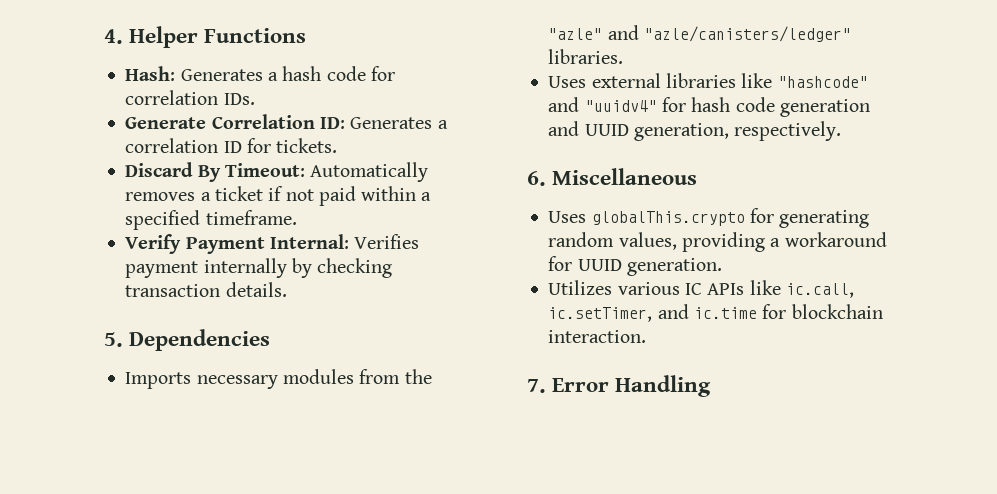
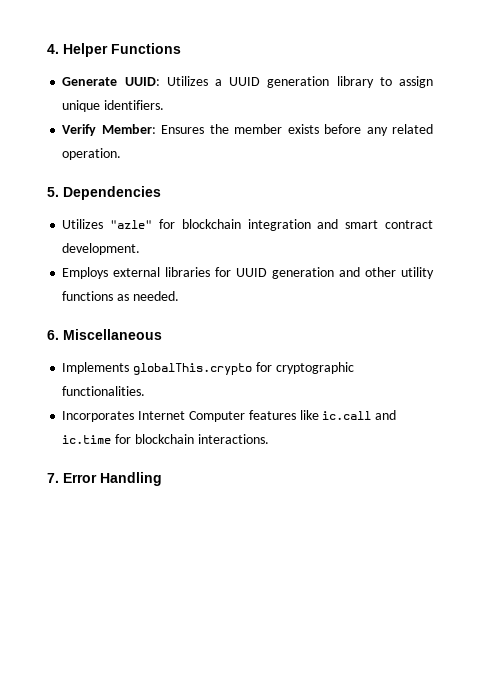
- Hash: Generates a hash code for correlation IDs.
- Generate Correlation ID: Generates a correlation ID for tickets.
- Discard By Timeout: Automatically removes a ticket if not paid within a specified timeframe.
- Verify Payment Internal: Verifies payment internally by checking transaction details.
+ Generate UUID: Utilizes a UUID generation library to assign unique identifiers.
+ Verify Member: Ensures the member exists before any related operation.
  5. Dependencies
- Imports necessary modules from the "azle" and "azle/canisters/ledger" libraries.
- Uses external libraries like "hashcode" and "uuidv4" for hash code generation and UUID generation, respectively.
+ Utilizes "azle" for blockchain integration and smart contract development.
+ Employs external libraries for UUID generation and other utility functions as needed.
- Uses globalThis.crypto for generating random values, providing a workaround for UUID generation.
- Utilizes various IC APIs like ic.call, ic.setTimer, and ic.time for blockchain interaction.
+ Implements globalThis.crypto for cryptographic functionalities.
+ Incorporates Internet Computer features like ic.call and ic.time for blockchain interactions.

